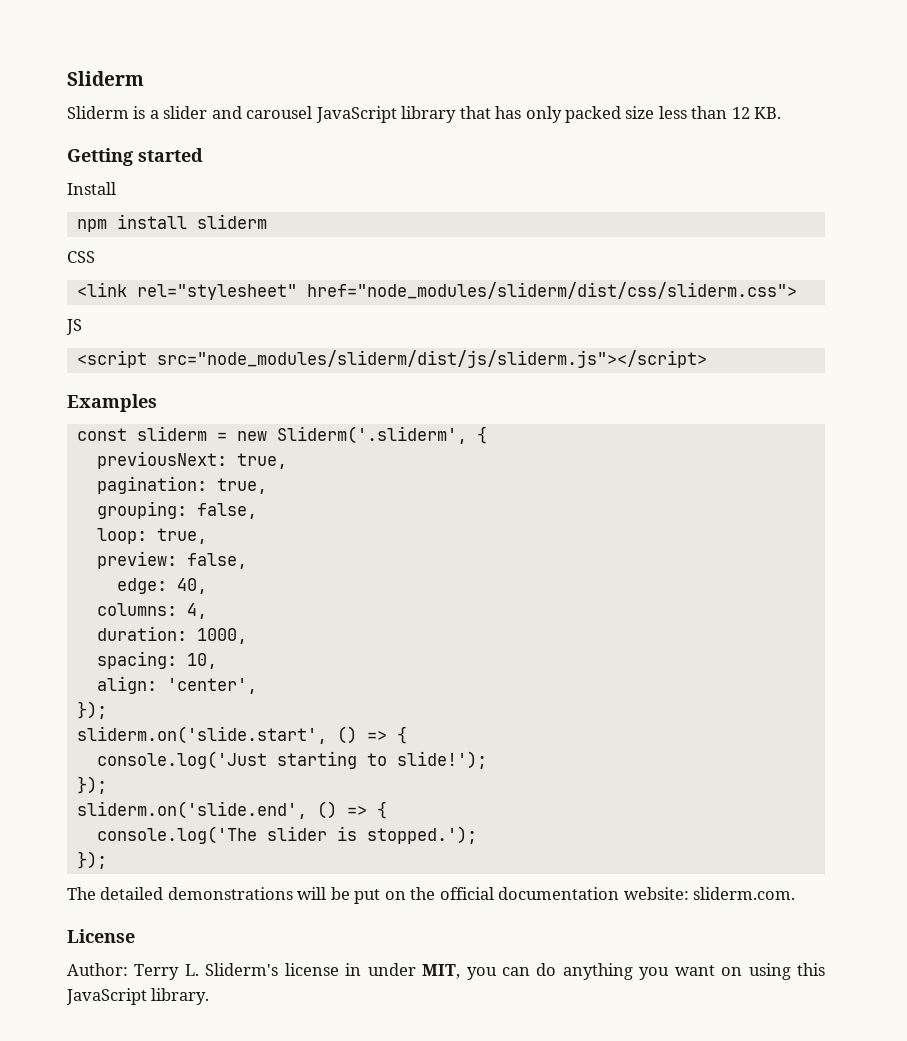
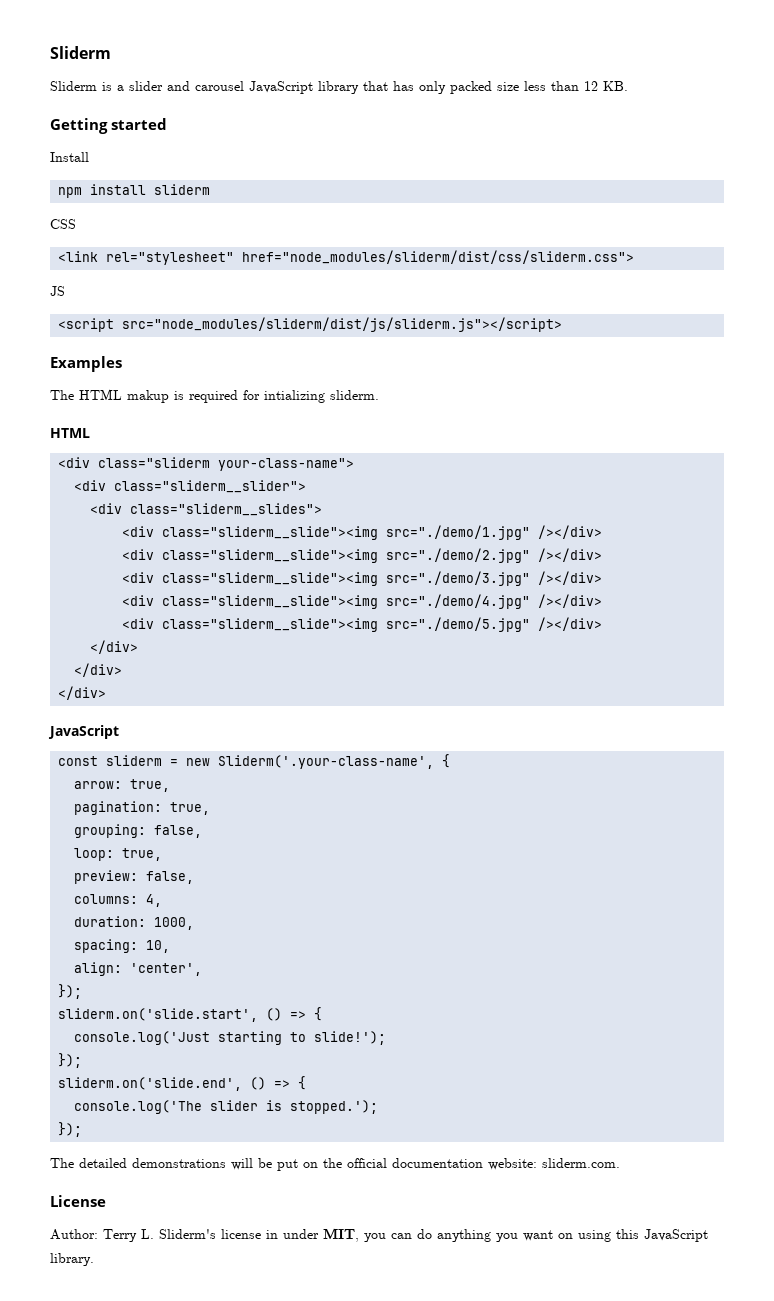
+ The HTML makup is required for intializing sliderm.
+ HTML
+ <div class="sliderm your-class-name">
+ <div class="sliderm__slider">
+ <div class="sliderm__slides">
+ <div class="sliderm__slide"><img src="./demo/1.jpg" /></div>
+ <div class="sliderm__slide"><img src="./demo/2.jpg" /></div>
+ <div class="sliderm__slide"><img src="./demo/3.jpg" /></div>
+ <div class="sliderm__slide"><img src="./demo/4.jpg" /></div>
+ <div class="sliderm__slide"><img src="./demo/5.jpg" /></div>
+ </div>
+ </div>
+ </div>
+ JavaScript
- const sliderm = new Sliderm('.sliderm', {
- previousNext: true,
+ const sliderm = new Sliderm('.your-class-name', {
+ arrow: true,
- edge: 40,

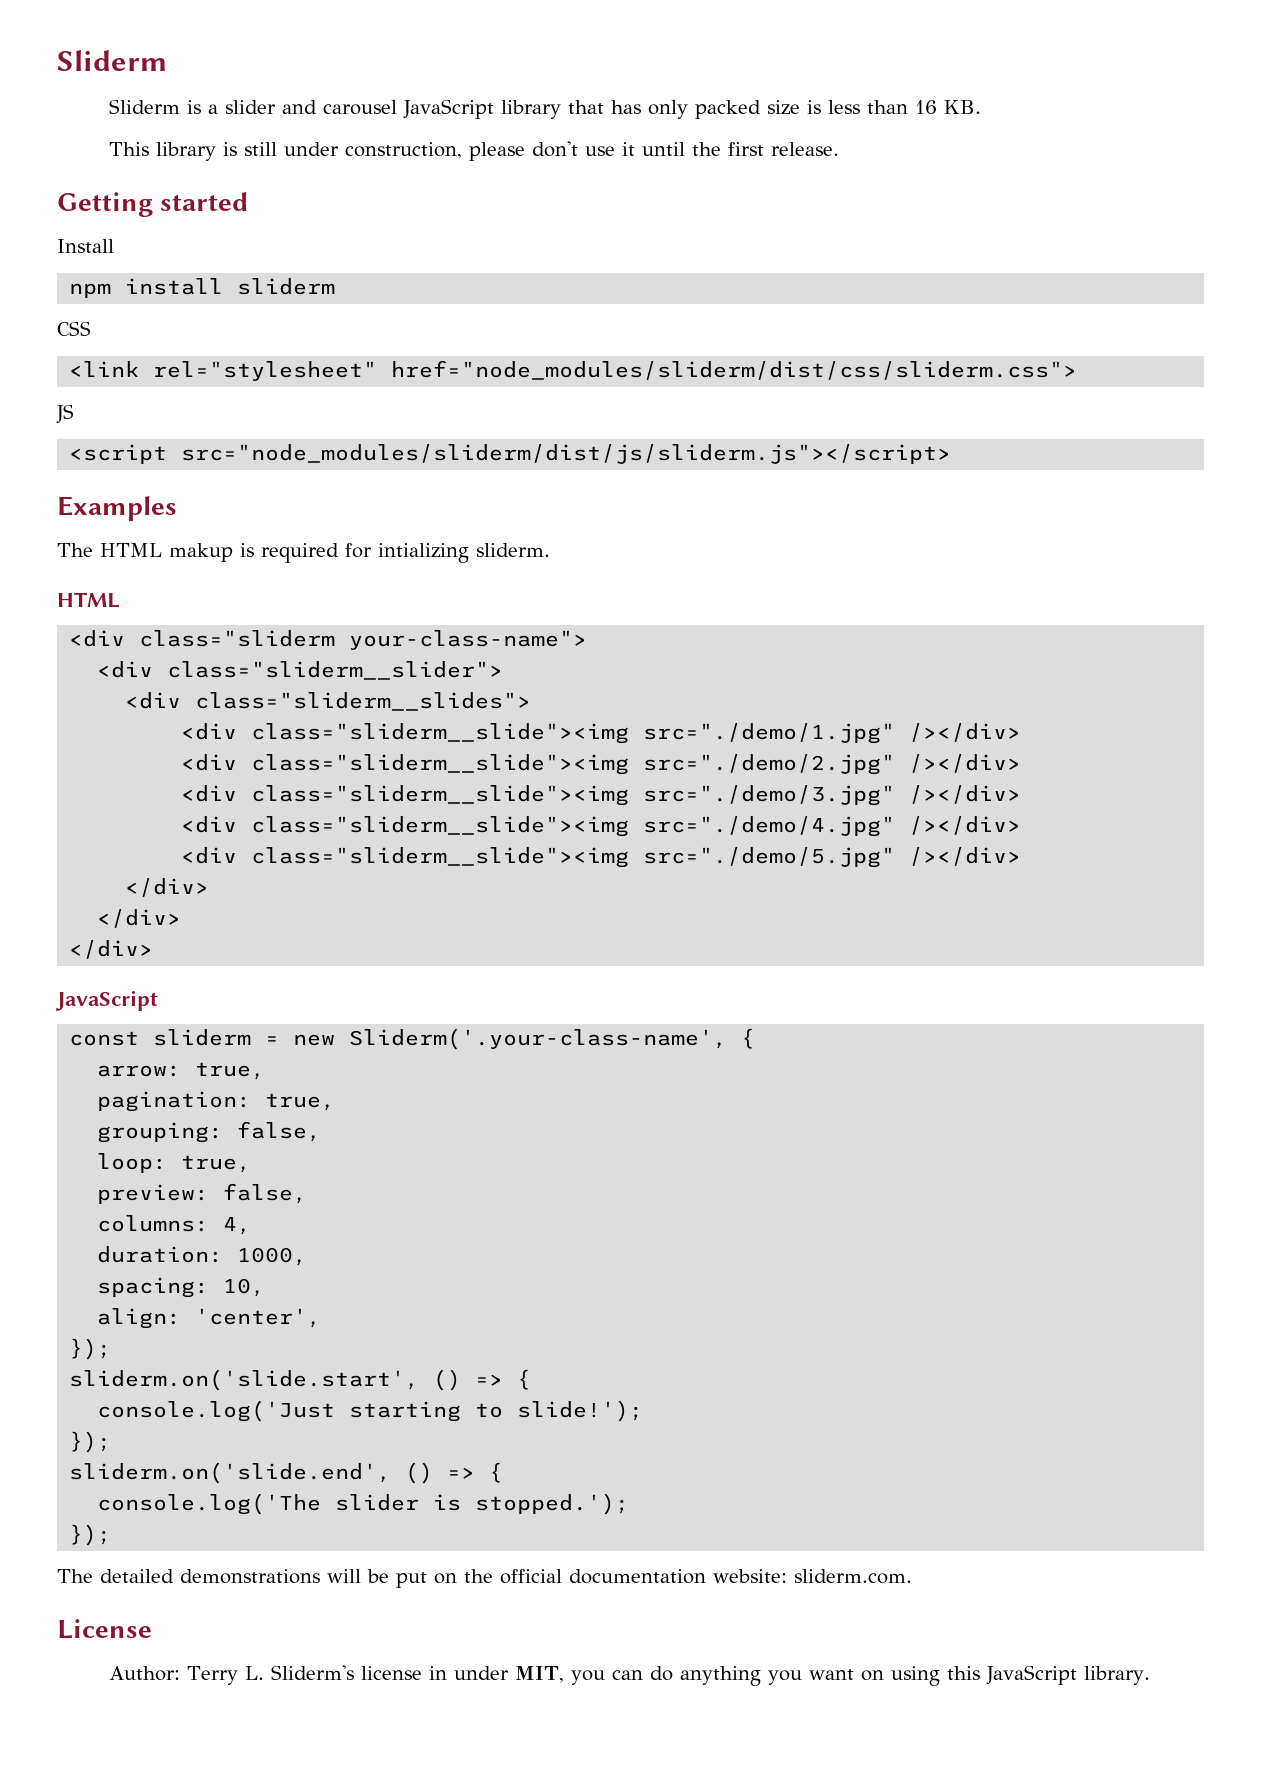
- Sliderm is a slider and carousel JavaScript library that has only packed size less than 12 KB.
+ Sliderm is a slider and carousel JavaScript library that has only packed size is less than 16 KB.
+ This library is still under construction, please don't use it until the first release.

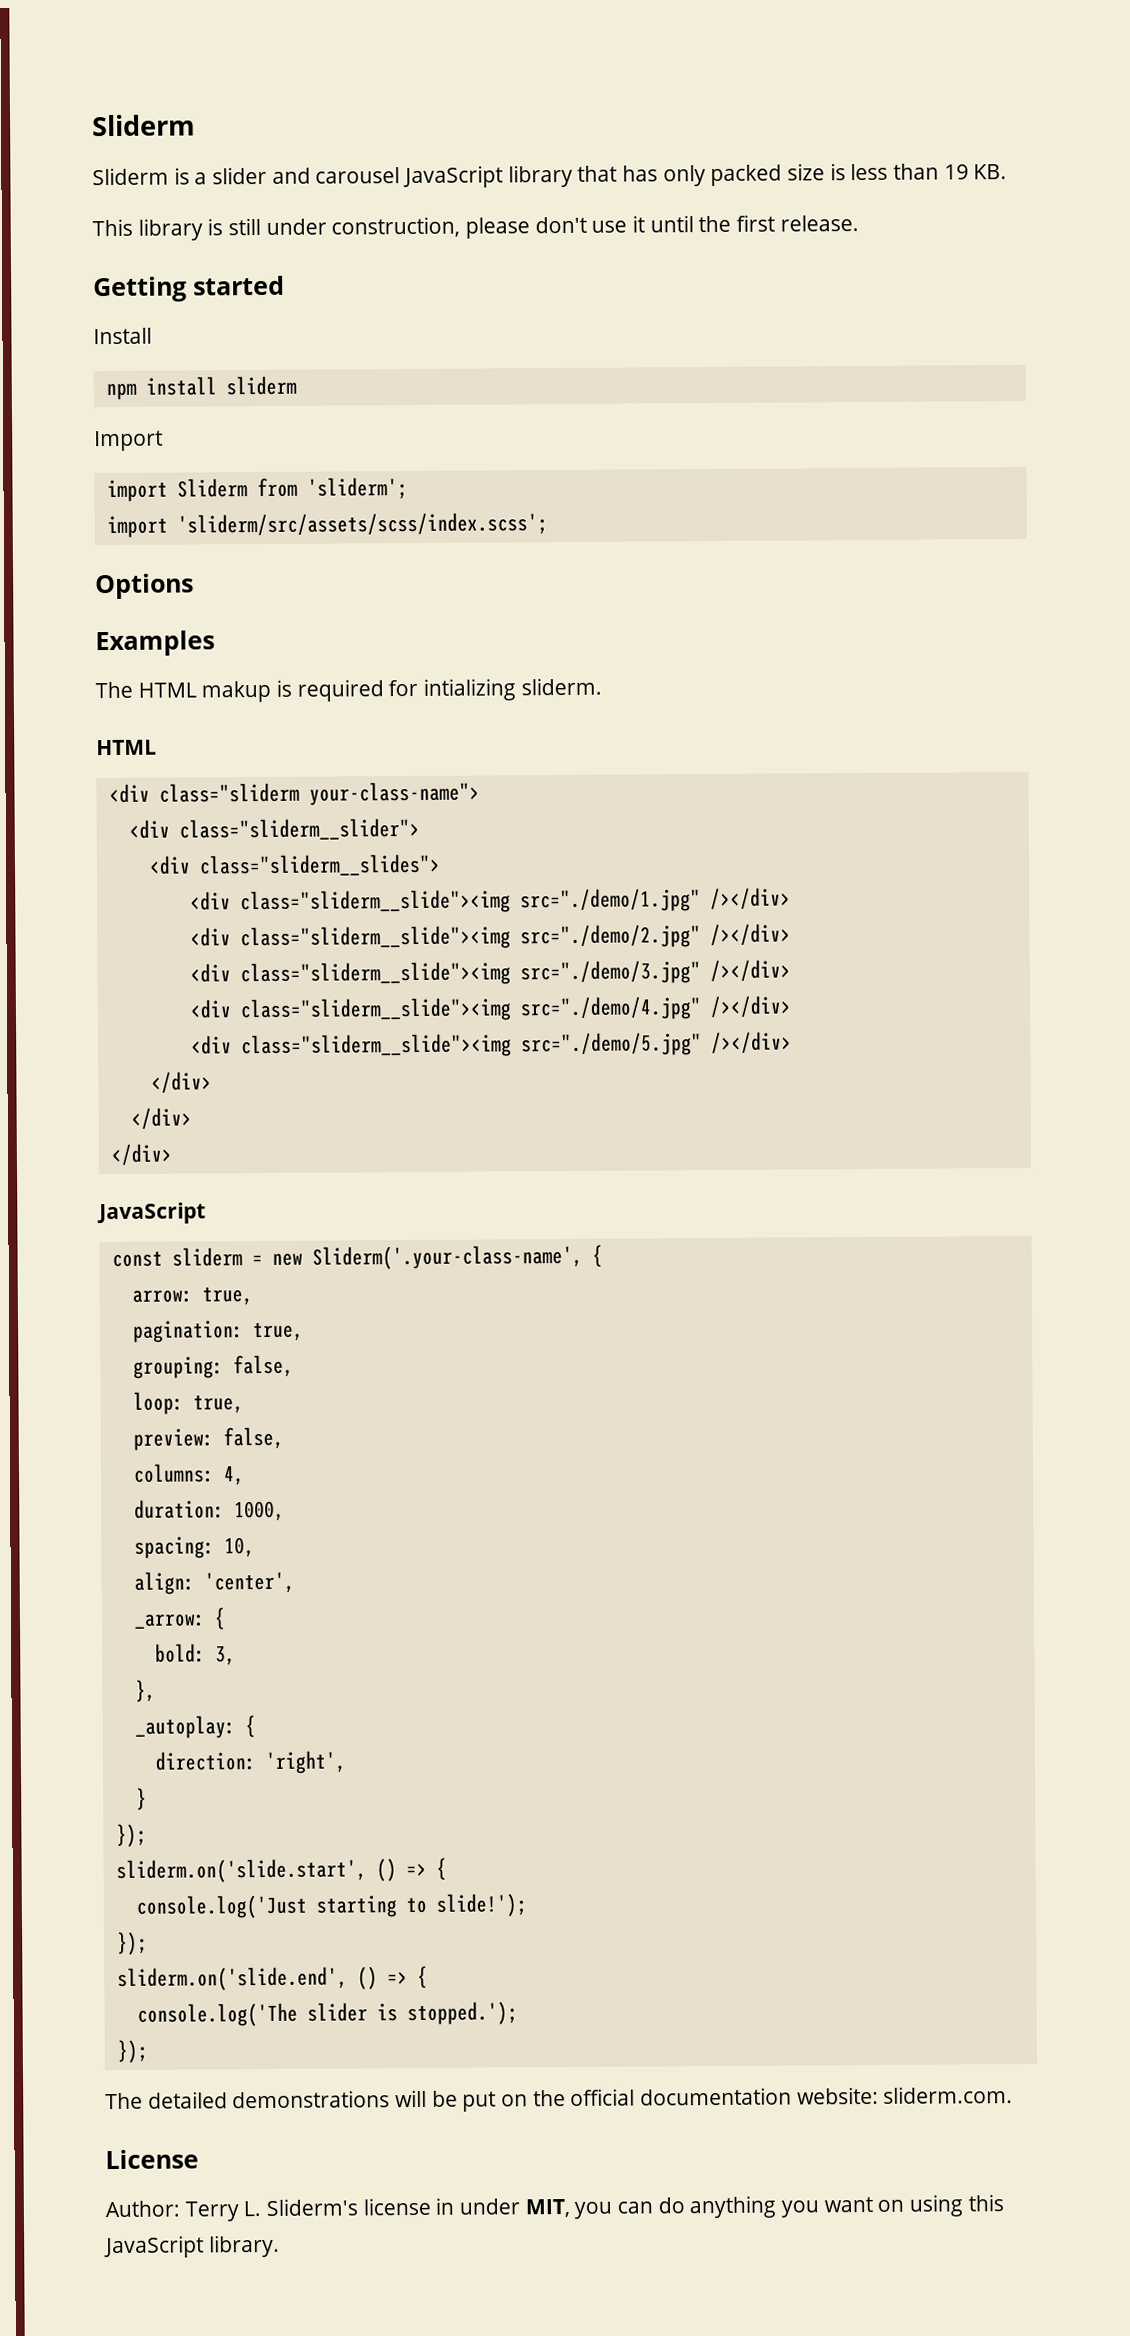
- Sliderm is a slider and carousel JavaScript library that has only packed size is less than 16 KB.
+ Sliderm is a slider and carousel JavaScript library that has only packed size is less than 19 KB.
- CSS
- <link rel="stylesheet" href="node_modules/sliderm/dist/css/sliderm.css">
- JS
- <script src="node_modules/sliderm/dist/js/sliderm.js"></script>
+ Import
+ import Sliderm from 'sliderm';
+ import 'sliderm/src/assets/scss/index.scss';
+ Options
+ _arrow: {
+ bold: 3,
+ },
+ _autoplay: {
+ direction: 'right',
+ }

